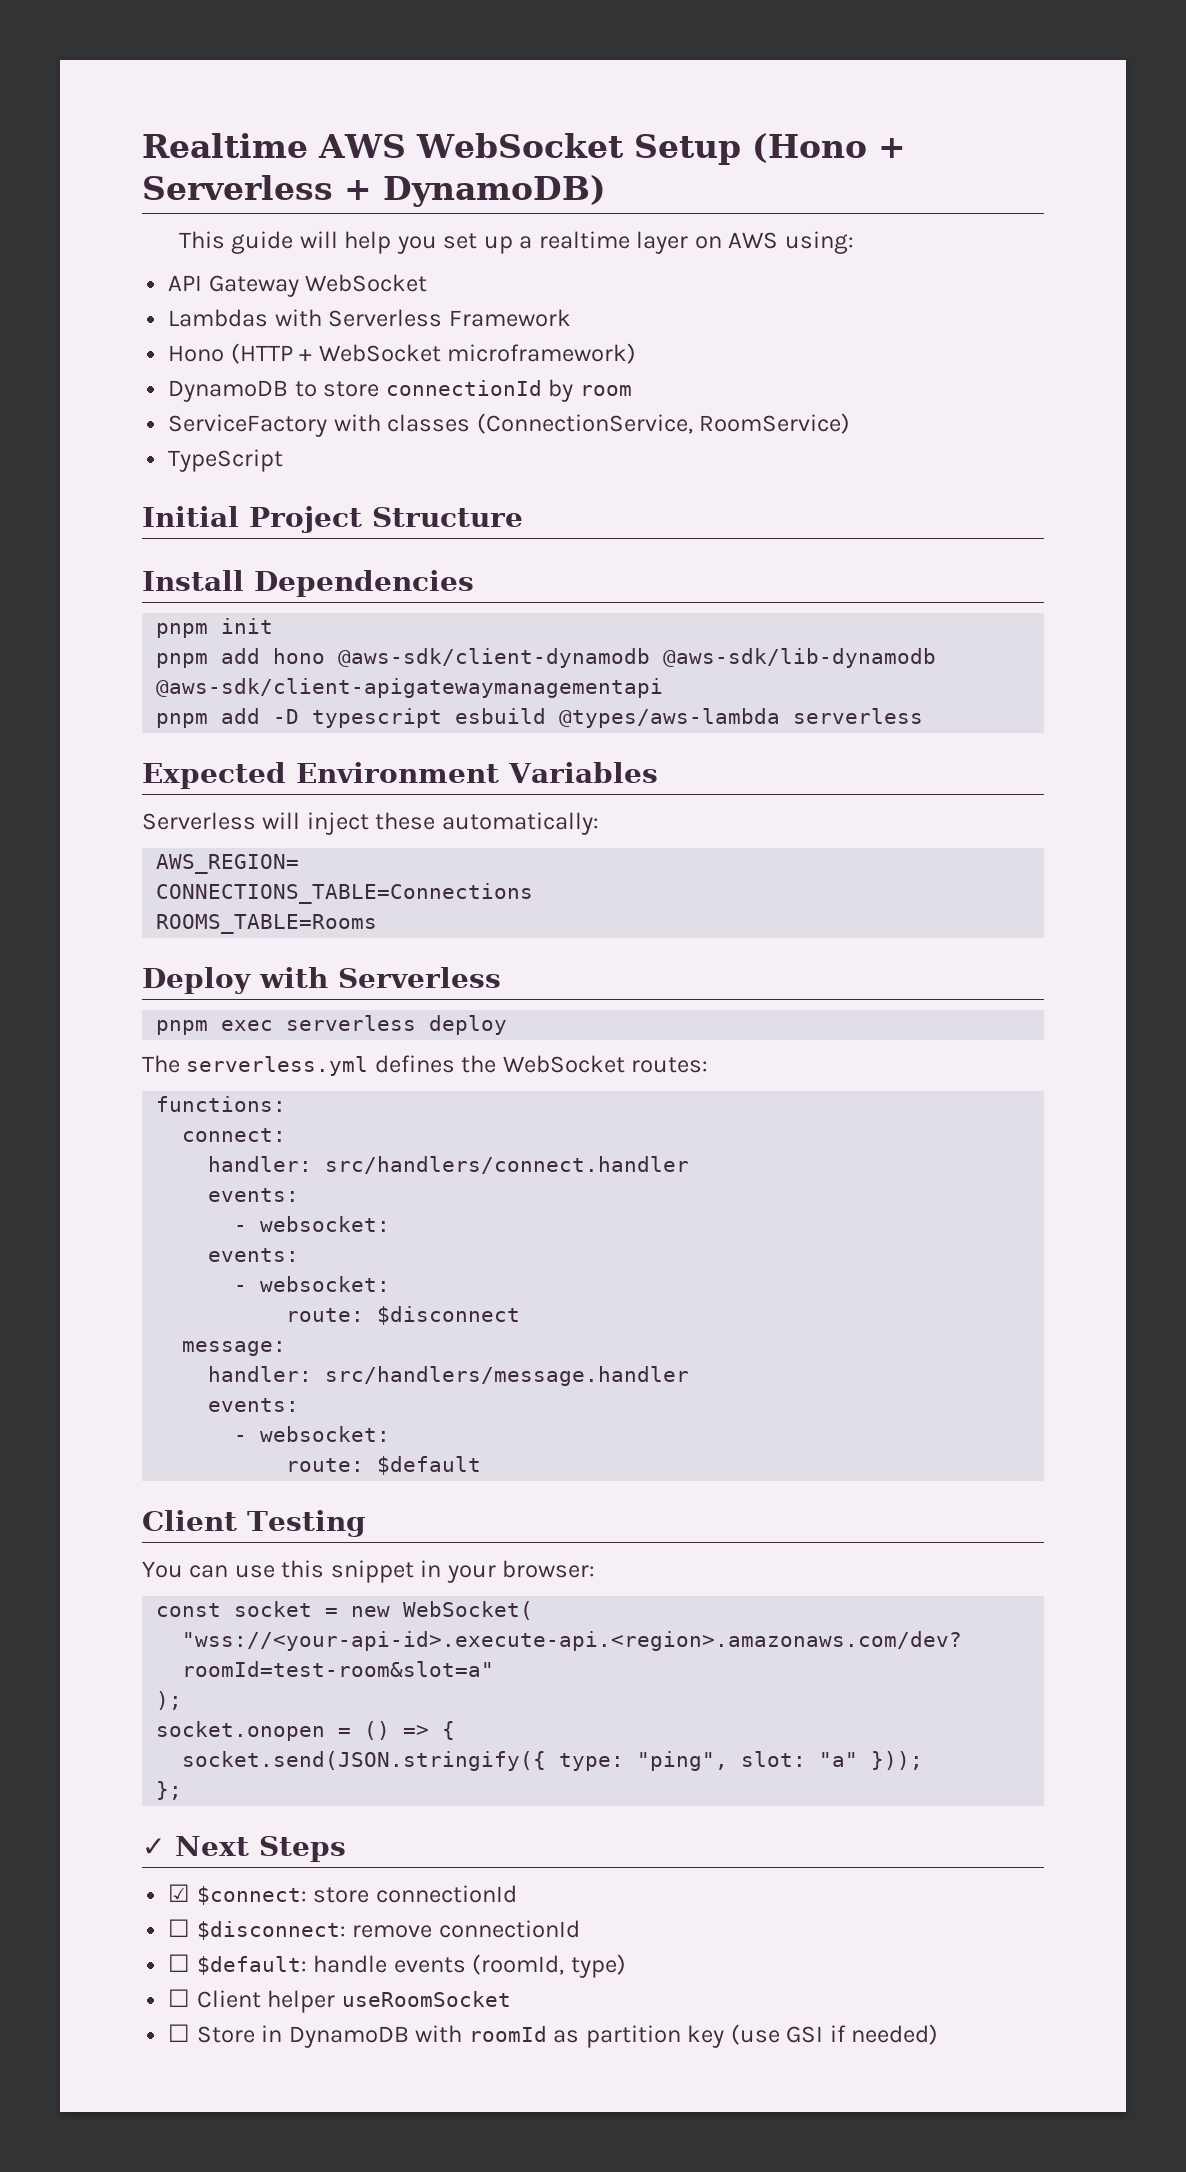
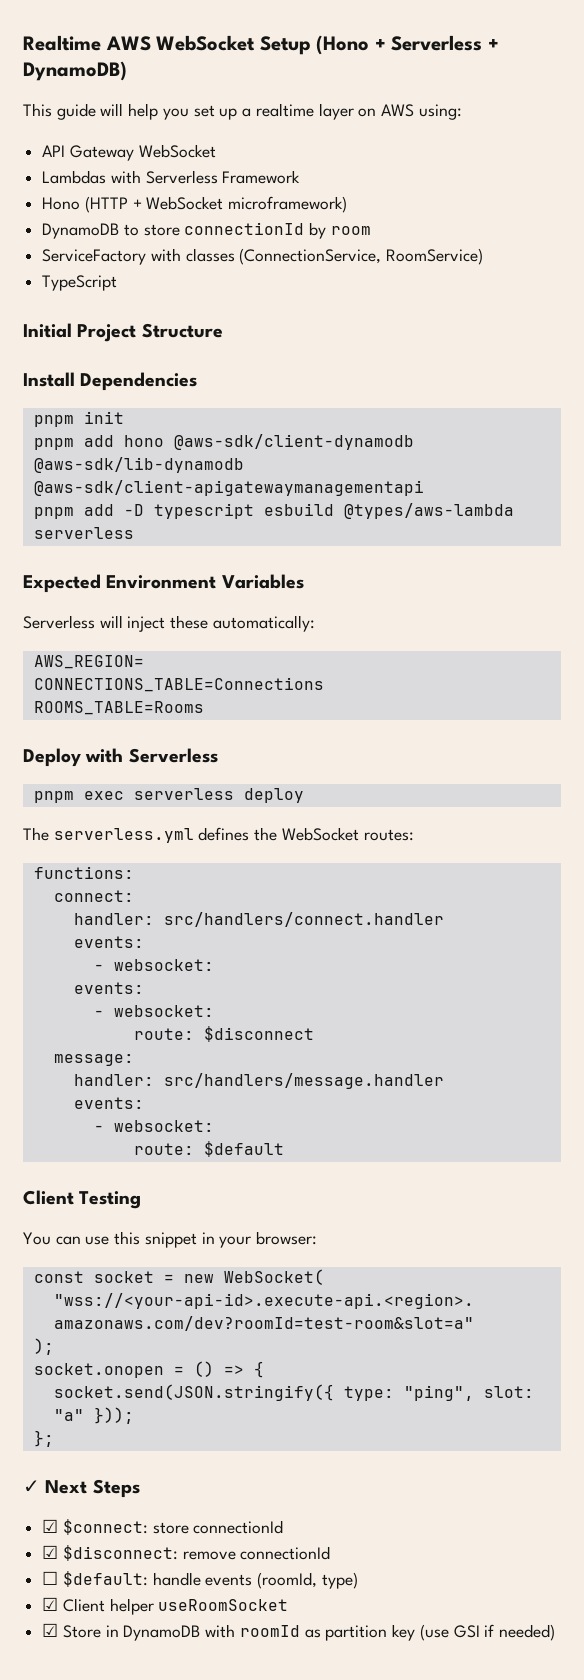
- ☐ $disconnect: remove connectionId
+ ☑ $disconnect: remove connectionId
- ☐ Client helper useRoomSocket
+ ☑ Client helper useRoomSocket
- ☐ Store in DynamoDB with roomId as partition key (use GSI if needed)
+ ☑ Store in DynamoDB with roomId as partition key (use GSI if needed)

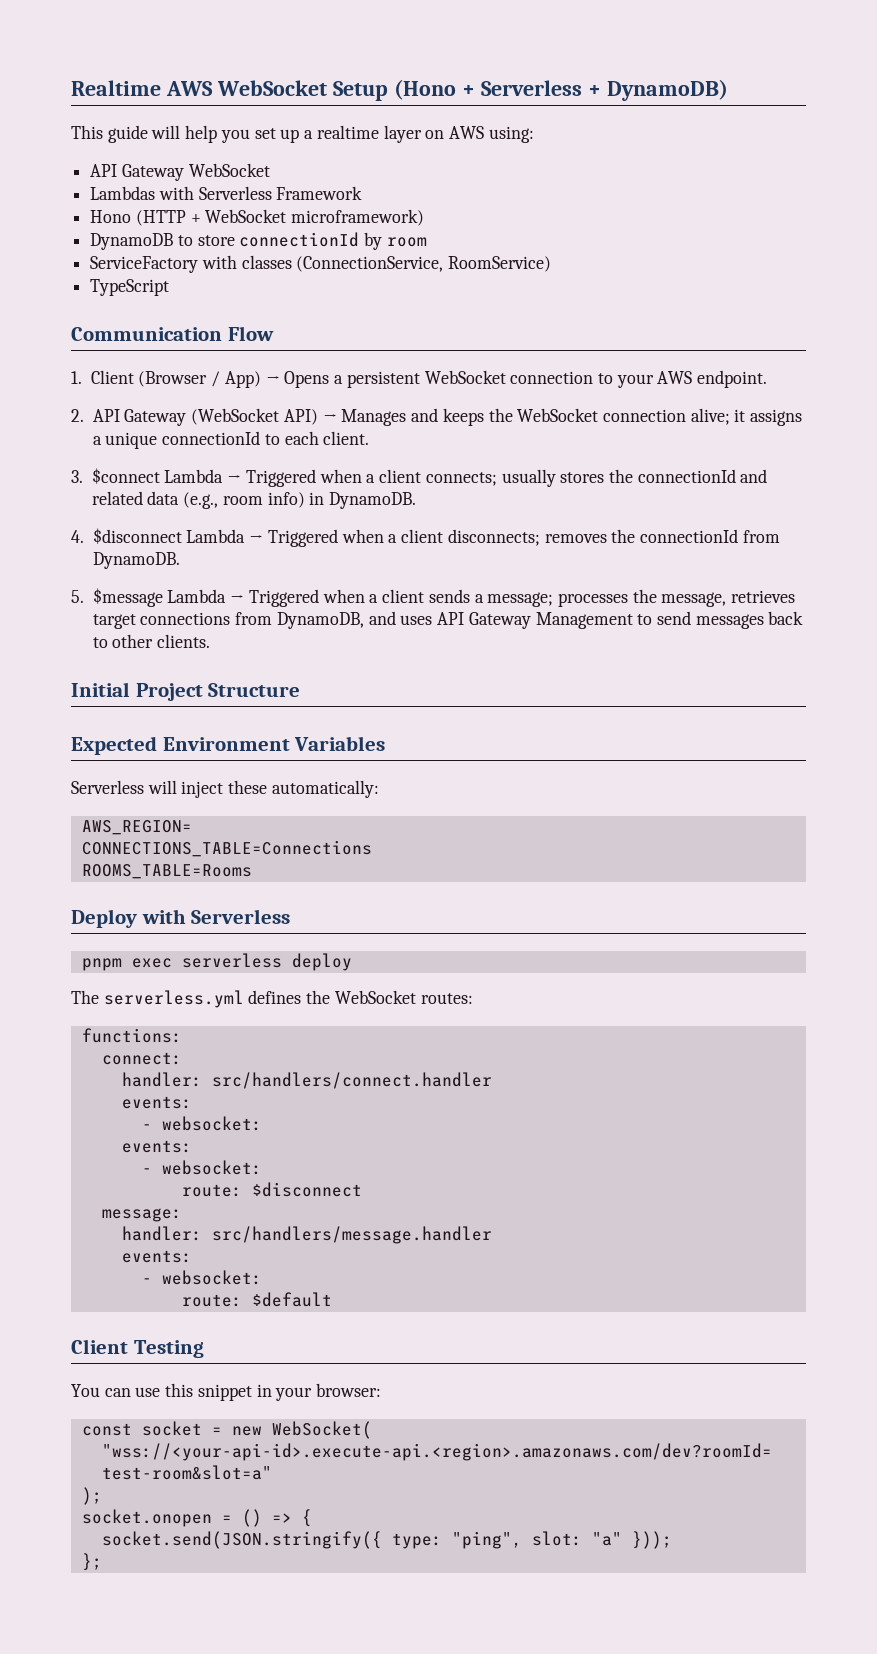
+ Communication Flow
+ 1. Client (Browser / App) → Opens a persistent WebSocket connection to your AWS endpoint.
+ 2. API Gateway (WebSocket API) → Manages and keeps the WebSocket connection alive; it assigns a unique connectionId to each client.
+ 3. $connect Lambda → Triggered when a client connects; usually stores the connectionId and related data (e.g., room info) in DynamoDB.
+ 4. $disconnect Lambda → Triggered when a client disconnects; removes the connectionId from DynamoDB.
+ 5. $message Lambda → Triggered when a client sends a message; processes the message, retrieves target connections from DynamoDB, and uses API Gateway Management to send messages back to other clients.
  Initial Project Structure
- Install Dependencies
- pnpm init
- pnpm add hono @aws-sdk/client-dynamodb @aws-sdk/lib-dynamodb @aws-sdk/client-apigatewaymanagementapi
- pnpm add -D typescript esbuild @types/aws-lambda serverless
- ✓ Next Steps
- ☑ $connect: store connectionId
- ☑ $disconnect: remove connectionId
- ☐ $default: handle events (roomId, type)
- ☑ Client helper useRoomSocket
- ☑ Store in DynamoDB with roomId as partition key (use GSI if needed)

